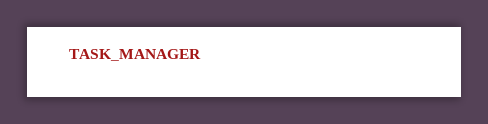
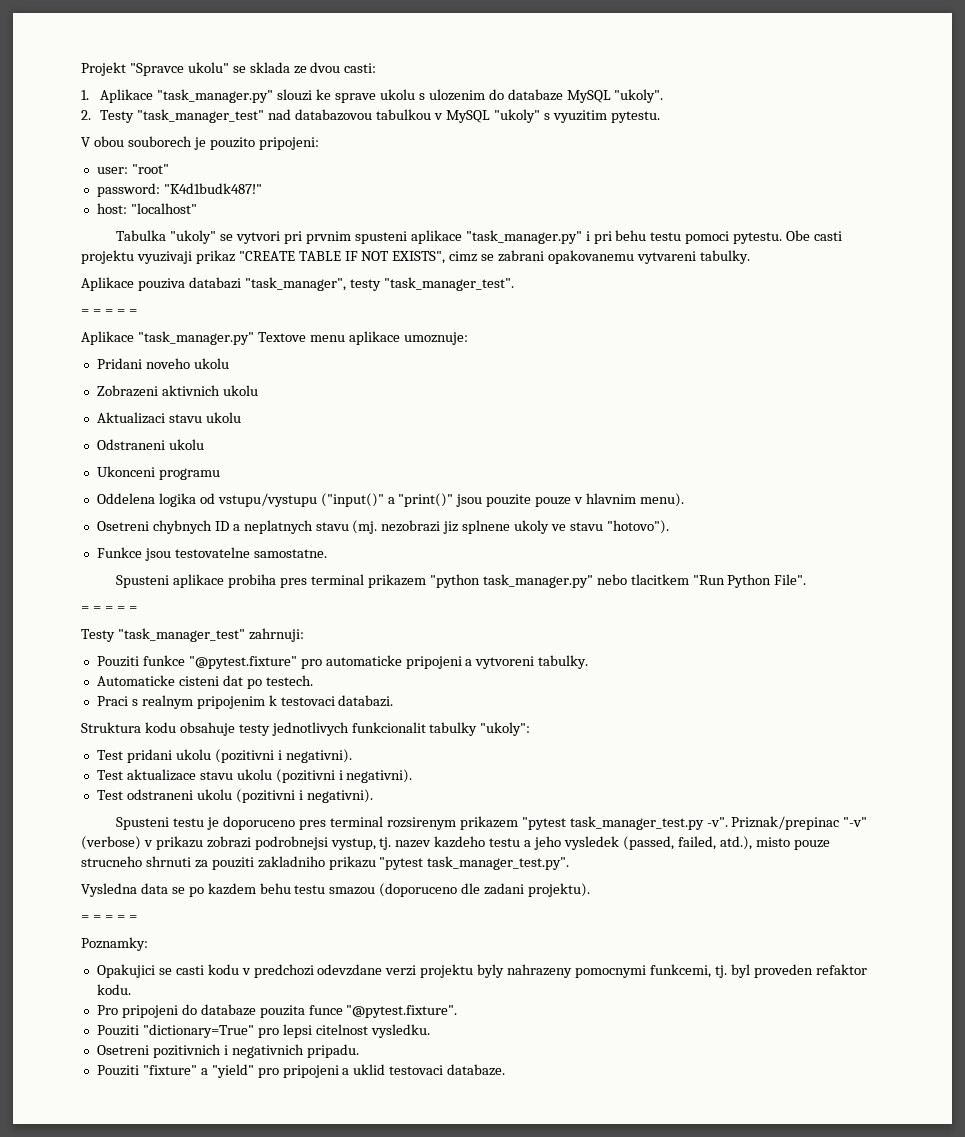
- TASK_MANAGER
+ Projekt "Spravce ukolu" se sklada ze dvou casti:
+ 1. Aplikace "task_manager.py" slouzi ke sprave ukolu s ulozenim do databaze MySQL "ukoly".
+ 2. Testy "task_manager_test" nad databazovou tabulkou v MySQL "ukoly" s vyuzitim pytestu.
+ V obou souborech je pouzito pripojeni:
+ user: "root"
+ password: "K4d1budk487!"
+ host: "localhost"
+ Tabulka "ukoly" se vytvori pri prvnim spusteni aplikace "task_manager.py" i pri behu testu pomoci pytestu. Obe casti projektu vyuzivaji prikaz "CREATE TABLE IF NOT EXISTS", cimz se zabrani opakovanemu vytvareni tabulky.
+ Aplikace pouziva databazi "task_manager", testy "task_manager_test".
+ = = = = =
+ Aplikace "task_manager.py" Textove menu aplikace umoznuje:
+ Pridani noveho ukolu
+ Zobrazeni aktivnich ukolu
+ Aktualizaci stavu ukolu
+ Odstraneni ukolu
+ Ukonceni programu
+ Oddelena logika od vstupu/vystupu ("input()" a "print()" jsou pouzite pouze v hlavnim menu).
+ Osetreni chybnych ID a neplatnych stavu (mj. nezobrazi jiz splnene ukoly ve stavu "hotovo").
+ Funkce jsou testovatelne samostatne.
+ Spusteni aplikace probiha pres terminal prikazem "python task_manager.py" nebo tlacitkem "Run Python File".
+ = = = = =
+ Testy "task_manager_test" zahrnuji:
+ Pouziti funkce "@pytest.fixture" pro automaticke pripojeni a vytvoreni tabulky.
+ Automaticke cisteni dat po testech.
+ Praci s realnym pripojenim k testovaci databazi.
+ Struktura kodu obsahuje testy jednotlivych funkcionalit tabulky "ukoly":
+ Test pridani ukolu (pozitivni i negativni).
+ Test aktualizace stavu ukolu (pozitivni i negativni).
+ Test odstraneni ukolu (pozitivni i negativni).
+ Spusteni testu je doporuceno pres terminal rozsirenym prikazem "pytest task_manager_test.py -v". Priznak/prepinac "-v" (verbose) v prikazu zobrazi podrobnejsi vystup, tj. nazev kazdeho testu a jeho vysledek (passed, failed, atd.), misto pouze strucneho shrnuti za pouziti zakladniho prikazu "pytest task_manager_test.py".
+ Vysledna data se po kazdem behu testu smazou (doporuceno dle zadani projektu).
+ = = = = =
+ Poznamky:
+ Opakujici se casti kodu v predchozi odevzdane verzi projektu byly nahrazeny pomocnymi funkcemi, tj. byl proveden refaktor kodu.
+ Pro pripojeni do databaze pouzita funce "@pytest.fixture".
+ Pouziti "dictionary=True" pro lepsi citelnost vysledku.
+ Osetreni pozitivnich i negativnich pripadu.
+ Pouziti "fixture" a "yield" pro pripojeni a uklid testovaci databaze.

